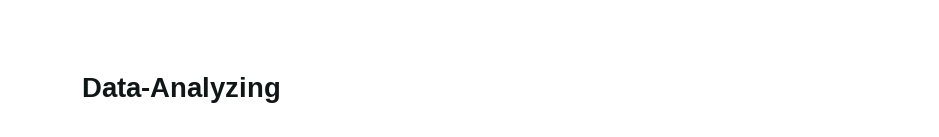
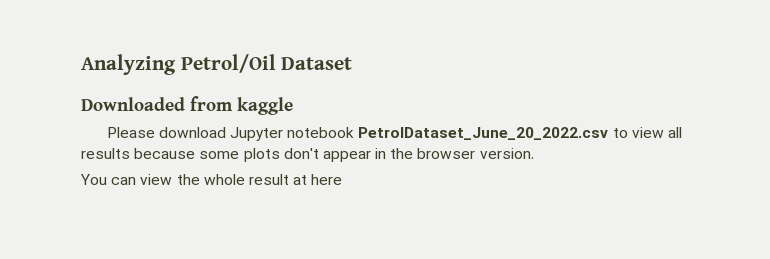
- Data-Analyzing
+ Analyzing Petrol/Oil Dataset
+ Downloaded from kaggle
+ Please download Jupyter notebook PetrolDataset_June_20_2022.csv to view all results because some plots don't appear in the browser version.
+ You can view the whole result at here

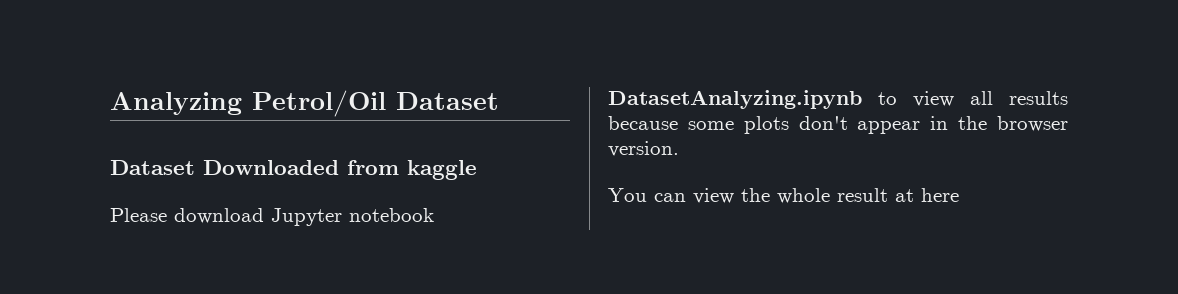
- Downloaded from kaggle
+ Dataset Downloaded from kaggle
- Please download Jupyter notebook PetrolDataset_June_20_2022.csv to view all results because some plots don't appear in the browser version.
+ Please download Jupyter notebook DatasetAnalyzing.ipynb to view all results because some plots don't appear in the browser version.

